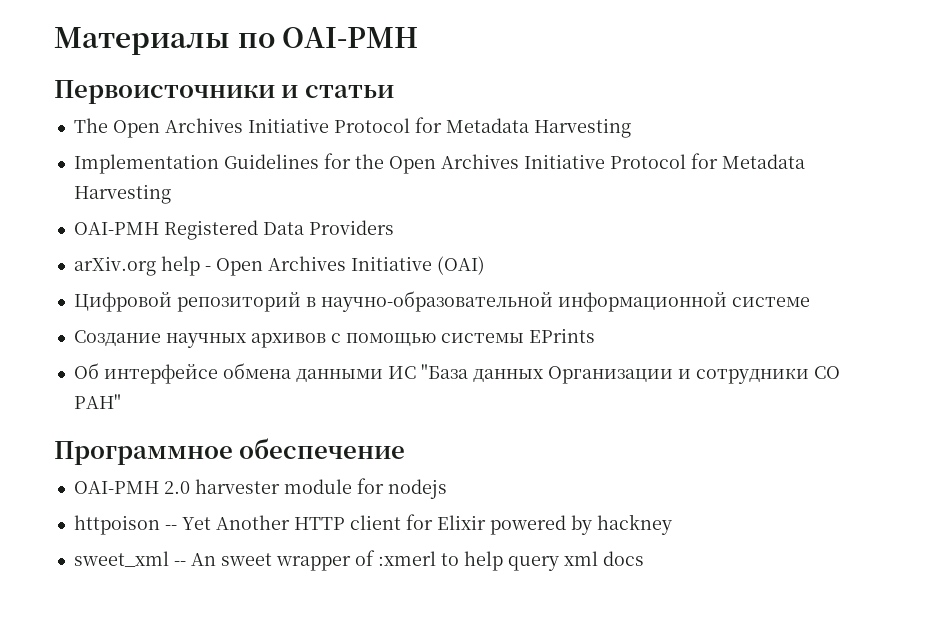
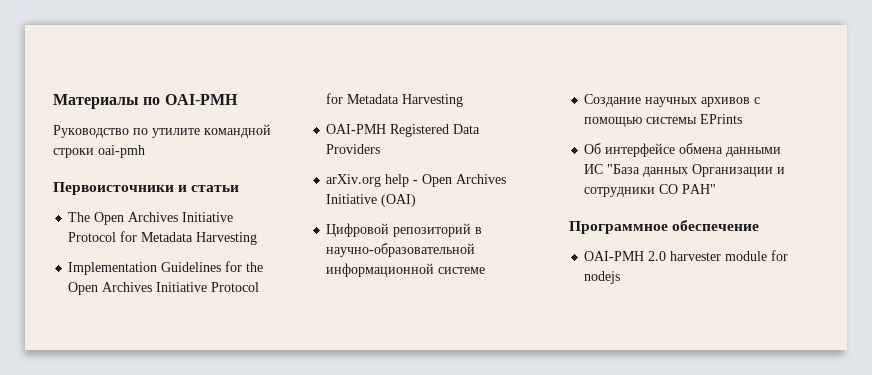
+ Руководство по утилите командной строки oai-pmh
- httpoison -- Yet Another HTTP client for Elixir powered by hackney
- sweet_xml -- An sweet wrapper of :xmerl to help query xml docs

